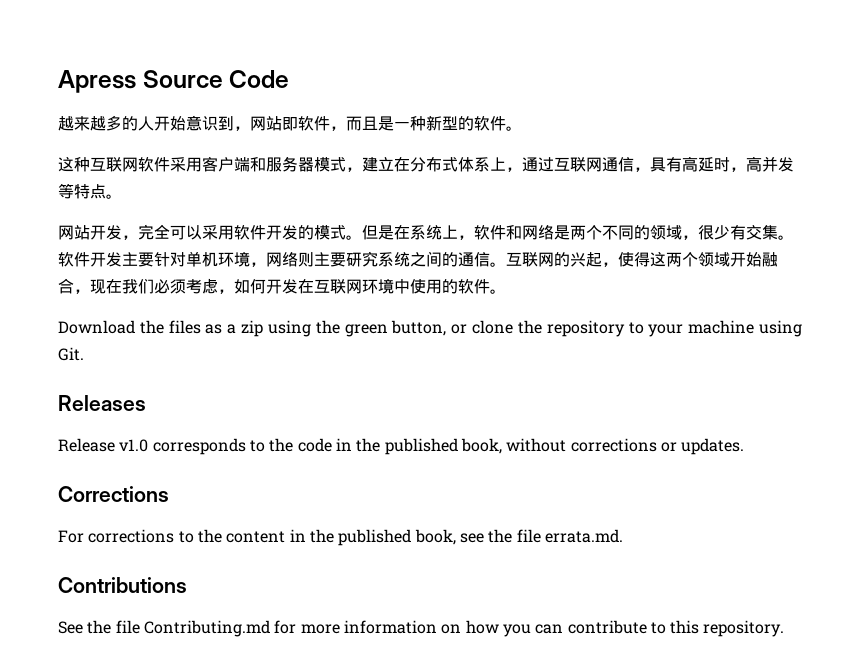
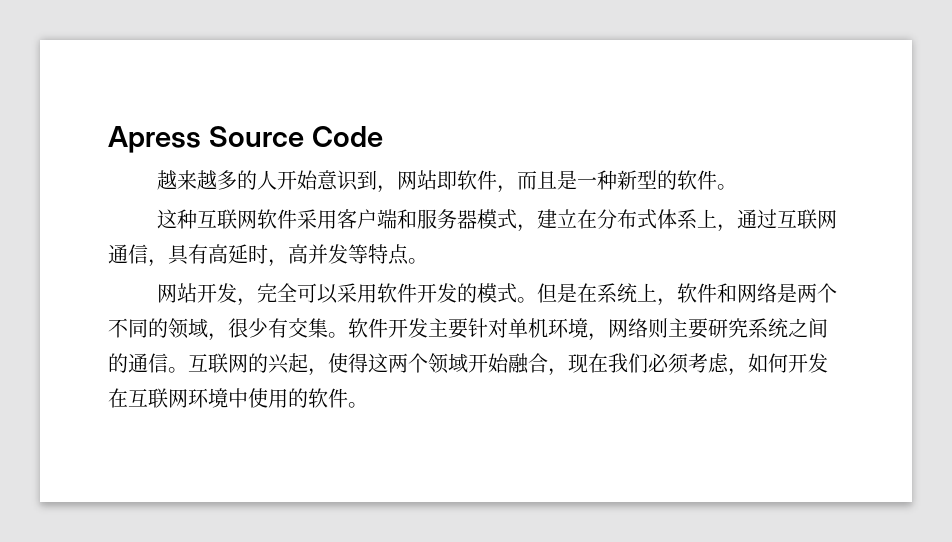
- Download the files as a zip using the green button, or clone the repository to your machine using Git.
- Releases
- Release v1.0 corresponds to the code in the published book, without corrections or updates.
- Corrections
- For corrections to the content in the published book, see the file errata.md.
- Contributions
- See the file Contributing.md for more information on how you can contribute to this repository.

